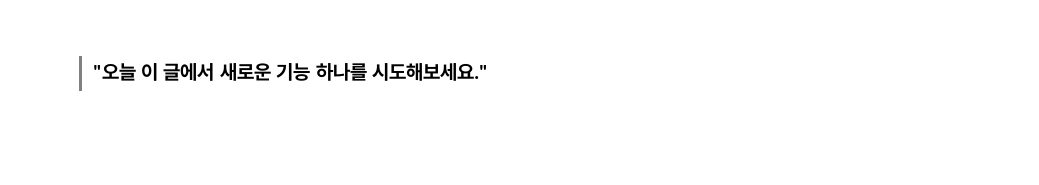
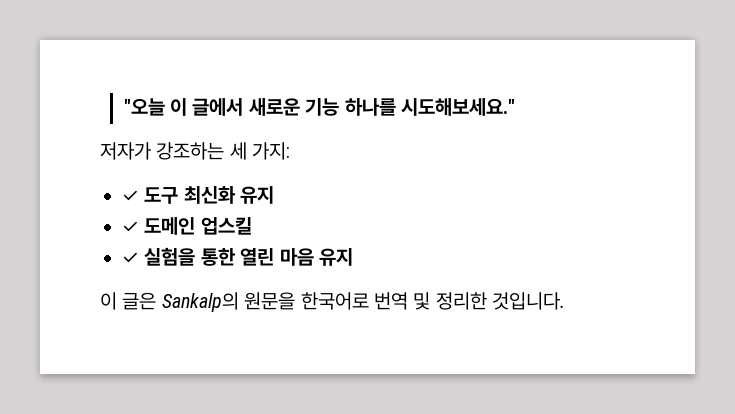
+ 저자가 강조하는 세 가지:
+ ✓ 도구 최신화 유지
+ ✓ 도메인 업스킬
+ ✓ 실험을 통한 열린 마음 유지
+ 이 글은 Sankalp의 원문을 한국어로 번역 및 정리한 것입니다.

